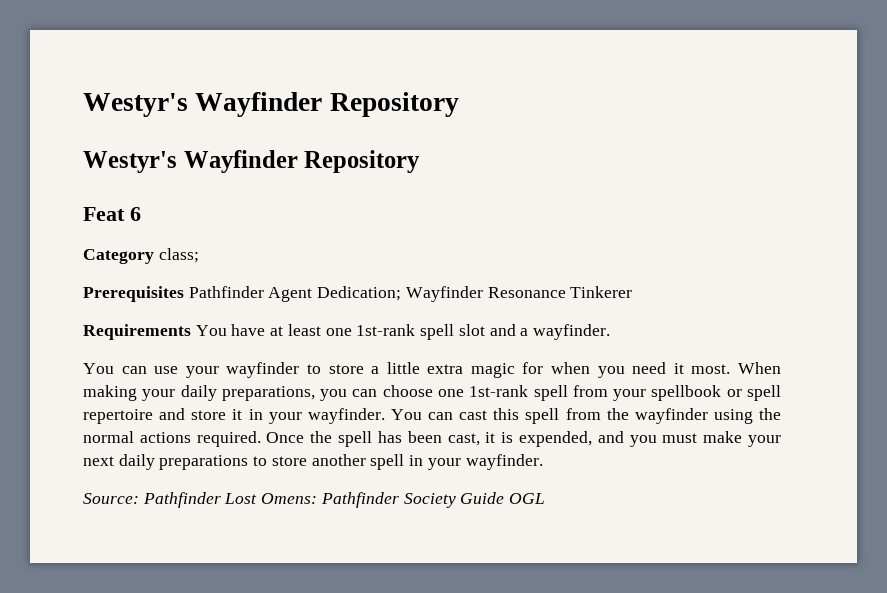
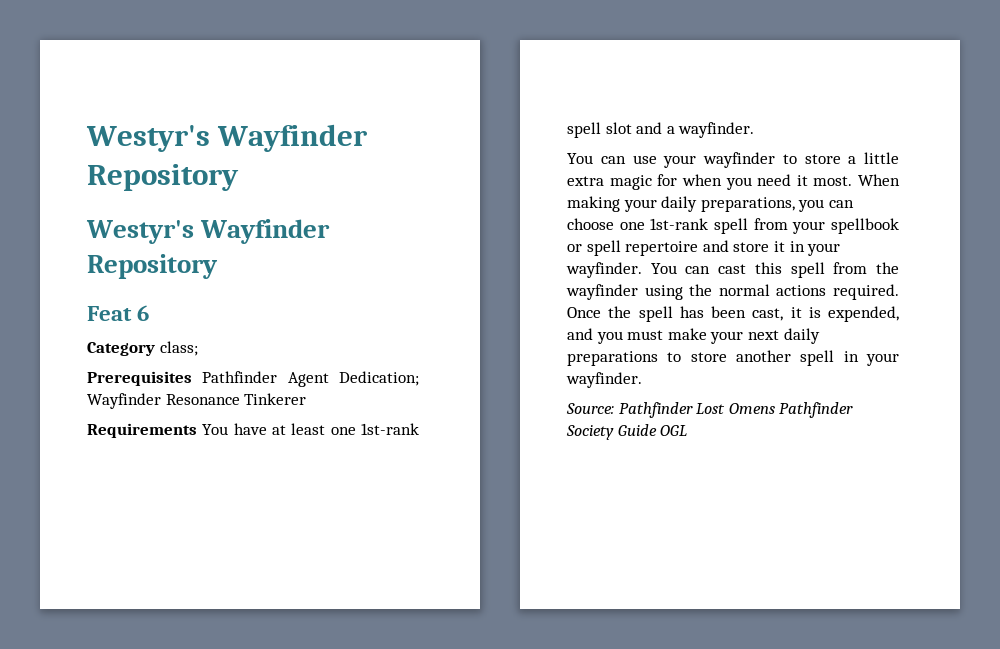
- Source: Pathfinder Lost Omens: Pathfinder Society Guide OGL
+ Source: Pathfinder Lost Omens Pathfinder Society Guide OGL

